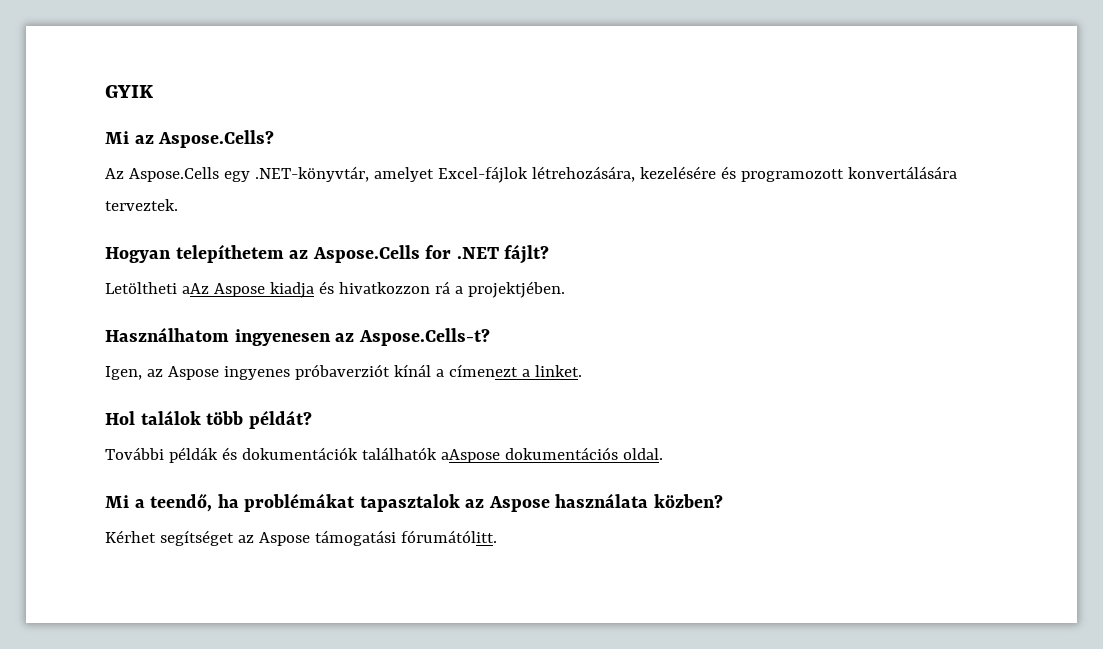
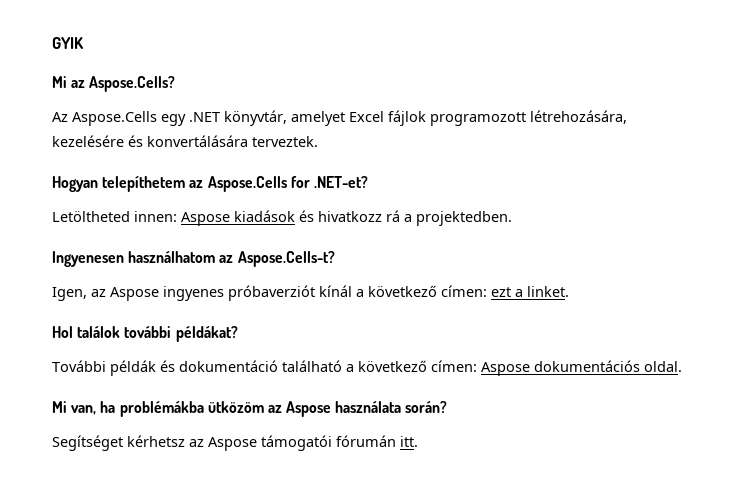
- Az Aspose.Cells egy .NET-könyvtár, amelyet Excel-fájlok létrehozására, kezelésére és programozott konvertálására terveztek.
+ Az Aspose.Cells egy .NET könyvtár, amelyet Excel fájlok programozott létrehozására, kezelésére és konvertálására terveztek.
- Hogyan telepíthetem az Aspose.Cells for .NET fájlt?
- Letöltheti aAz Aspose kiadja és hivatkozzon rá a projektjében.
- Használhatom ingyenesen az Aspose.Cells-t?
+ Hogyan telepíthetem az Aspose.Cells for .NET-et?
+ Letöltheted innen: Aspose kiadások és hivatkozz rá a projektedben.
+ Ingyenesen használhatom az Aspose.Cells-t?
- Igen, az Aspose ingyenes próbaverziót kínál a címenezt a linket.
+ Igen, az Aspose ingyenes próbaverziót kínál a következő címen: ezt a linket.
- Hol találok több példát?
+ Hol találok további példákat?
- További példák és dokumentációk találhatók aAspose dokumentációs oldal.
- Mi a teendő, ha problémákat tapasztalok az Aspose használata közben?
- Kérhet segítséget az Aspose támogatási fórumátólitt.
+ További példák és dokumentáció található a következő címen: Aspose dokumentációs oldal.
+ Mi van, ha problémákba ütközöm az Aspose használata során?
+ Segítséget kérhetsz az Aspose támogatói fórumán itt.

